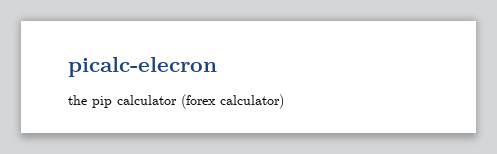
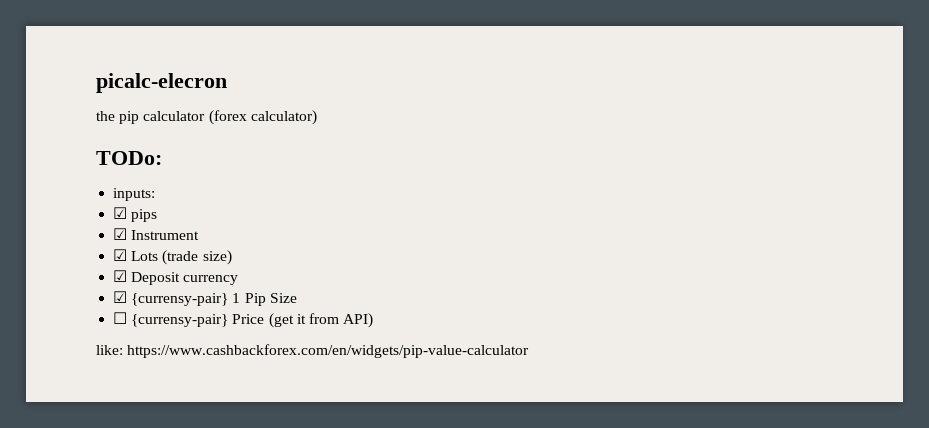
+ TODo:
+ inputs:
+ ☑ pips
+ ☑ Instrument
+ ☑ Lots (trade size)
+ ☑ Deposit currency
+ ☑ {currensy-pair} 1 Pip Size
+ ☐ {currensy-pair} Price (get it from API)
+ like: https://www.cashbackforex.com/en/widgets/pip-value-calculator

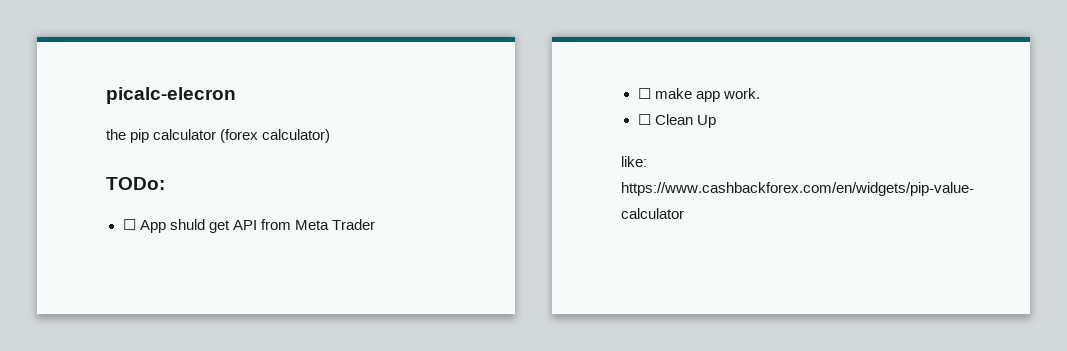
- inputs:
- ☑ pips
- ☑ Instrument
- ☑ Lots (trade size)
- ☑ Deposit currency
- ☑ {currensy-pair} 1 Pip Size
- ☐ {currensy-pair} Price (get it from API)
+ ☐ App shuld get API from Meta Trader
+ ☐ make app work.
+ ☐ Clean Up

